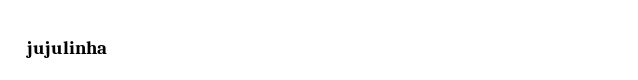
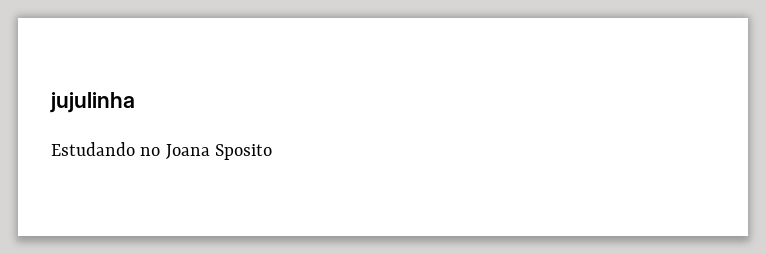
+ Estudando no Joana Sposito

